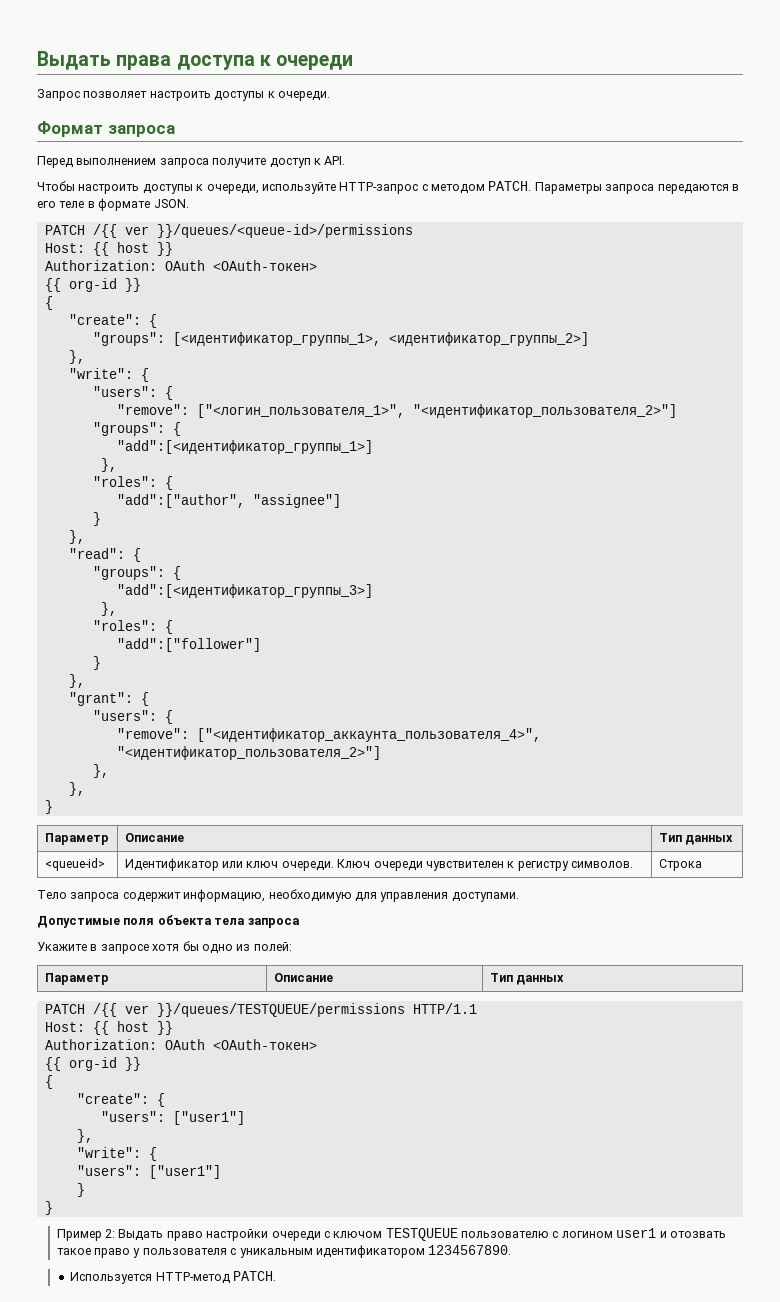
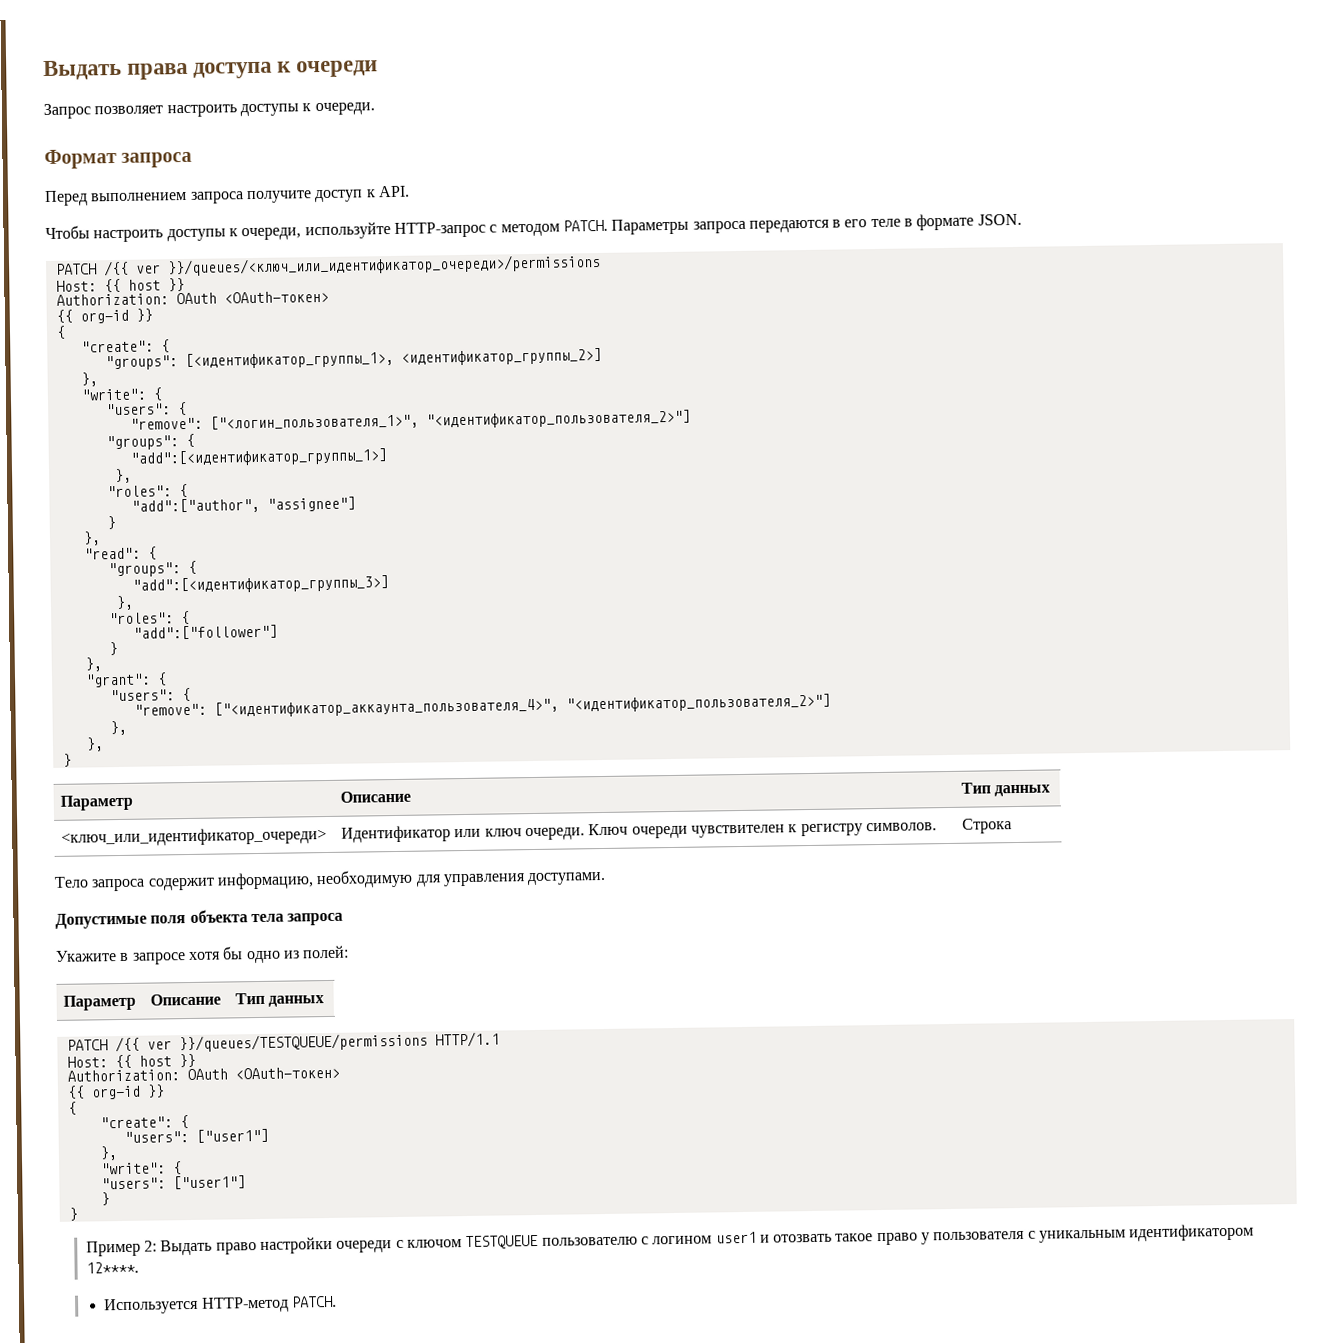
- PATCH /{{ ver }}/queues/<queue-id>/permissions
+ PATCH /{{ ver }}/queues/<ключ_или_идентификатор_очереди>/permissions
- <queue-id> | Идентификатор или ключ очереди. Ключ очереди чувствителен к регистру символов. | Строка
+ <ключ_или_идентификатор_очереди> | Идентификатор или ключ очереди. Ключ очереди чувствителен к регистру символов. | Строка
- Пример 2: Выдать право настройки очереди с ключом TESTQUEUE пользователю с логином user1 и отозвать такое право у пользователя с уникальным идентификатором 1234567890.
+ Пример 2: Выдать право настройки очереди с ключом TESTQUEUE пользователю с логином user1 и отозвать такое право у пользователя с уникальным идентификатором 12****.

